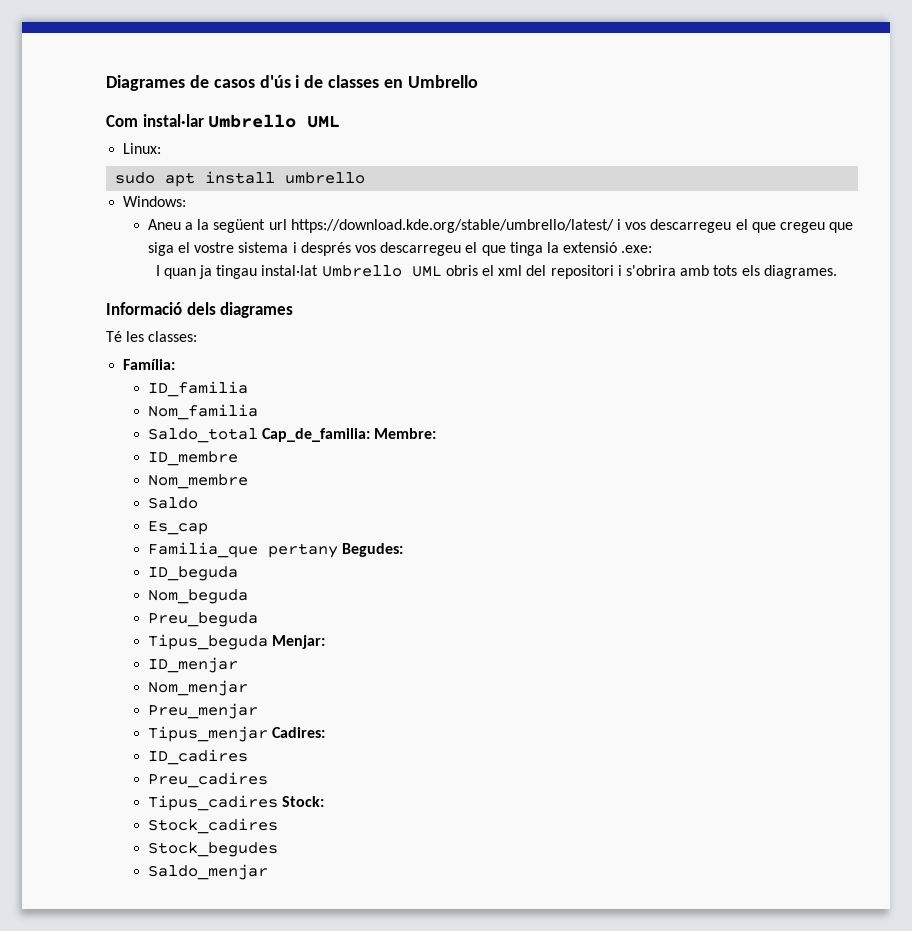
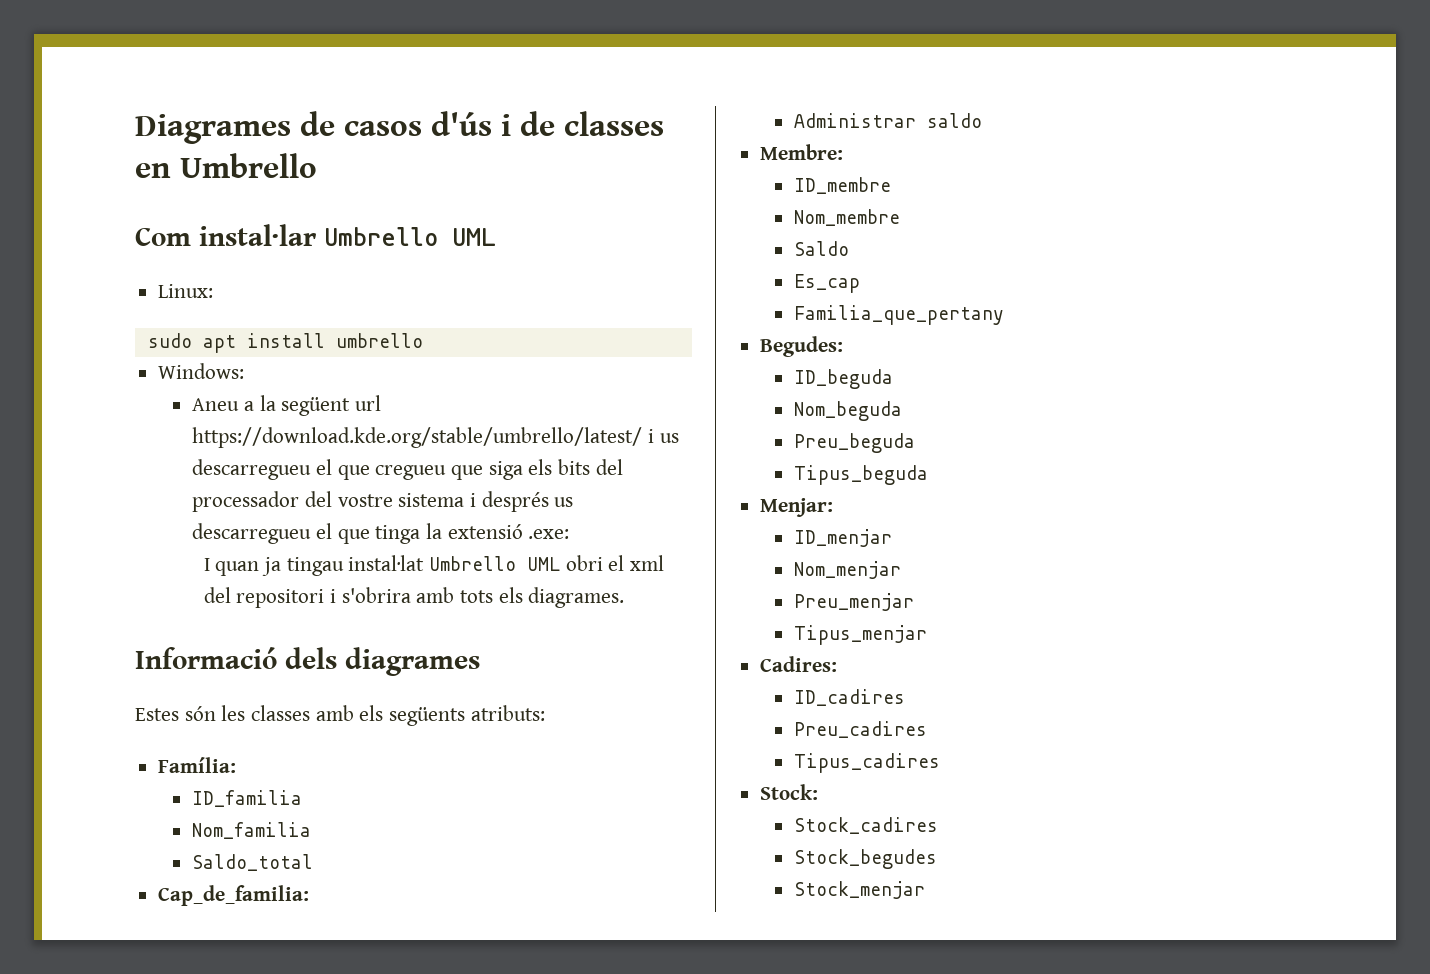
- Aneu a la següent url https://download.kde.org/stable/umbrello/latest/ i vos descarregeu el que cregeu que siga el vostre sistema i després vos descarregeu el que tinga la extensió .exe:
+ Aneu a la següent url https://download.kde.org/stable/umbrello/latest/ i us descarregueu el que cregueu que siga els bits del processador del vostre sistema i després us descarregueu el que tinga la extensió .exe:
- I quan ja tingau instal·lat Umbrello UML obris el xml del repositori i s'obrira amb tots els diagrames.
+ I quan ja tingau instal·lat Umbrello UML obri el xml del repositori i s'obrira amb tots els diagrames.
- Té les classes:
+ Estes són les classes amb els següents atributs:
- Saldo_total Cap_de_familia: Membre:
+ Saldo_total
+ Cap_de_familia:
+ Administrar saldo
+ Membre:
- Familia_que pertany Begudes:
+ Familia_que_pertany
+ Begudes:
- Tipus_beguda Menjar:
+ Tipus_beguda
+ Menjar:
- Tipus_menjar Cadires:
+ Tipus_menjar
+ Cadires:
- Tipus_cadires Stock:
+ Tipus_cadires
+ Stock:
- Saldo_menjar
+ Stock_menjar

